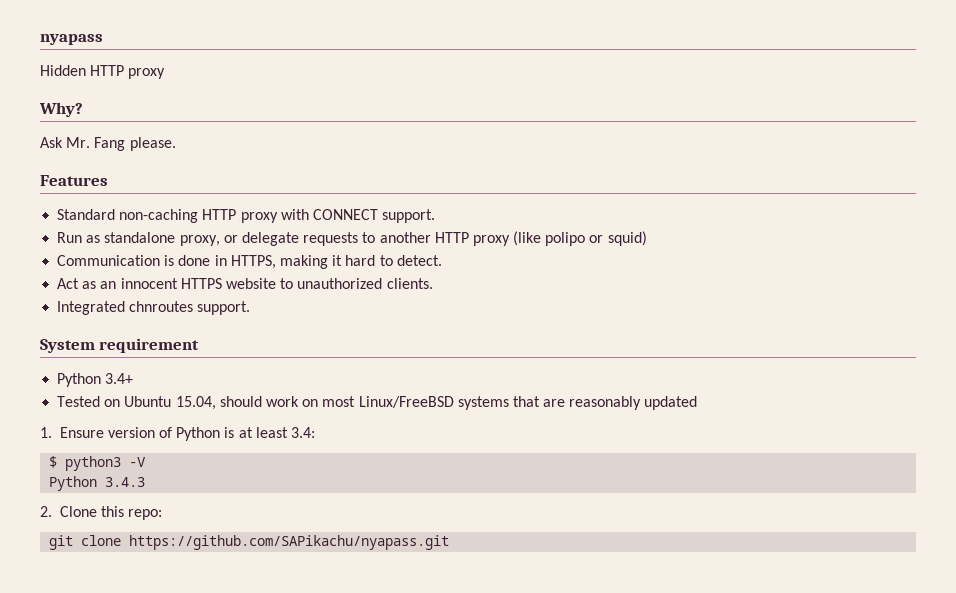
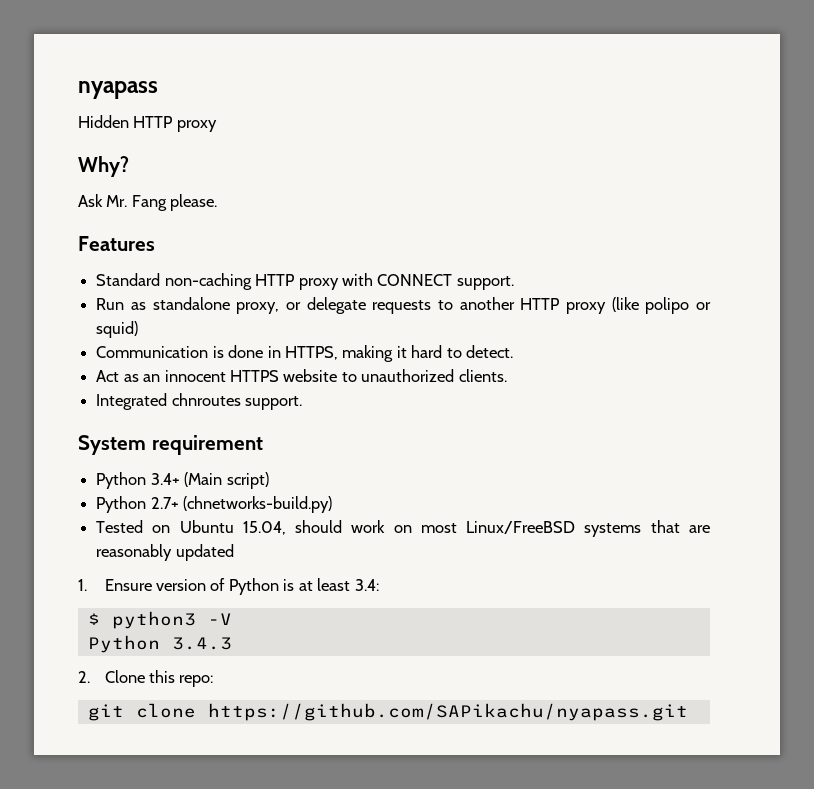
- Python 3.4+
+ Python 3.4+ (Main script)
+ Python 2.7+ (chnetworks-build.py)

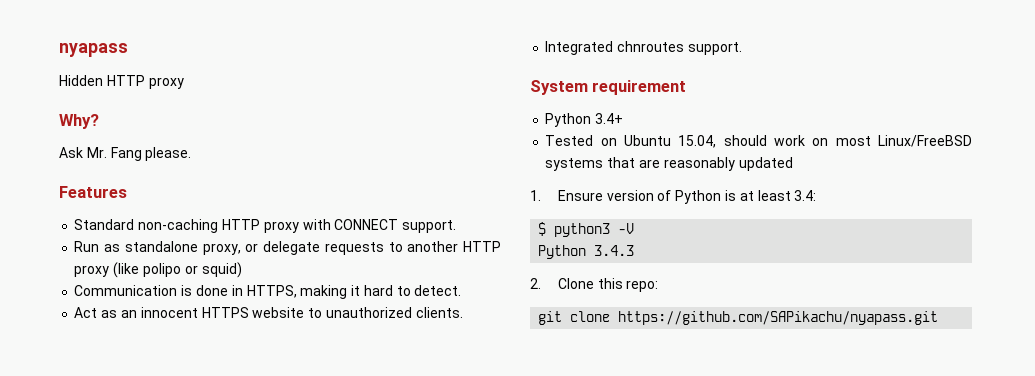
- Python 3.4+ (Main script)
- Python 2.7+ (chnetworks-build.py)
+ Python 3.4+

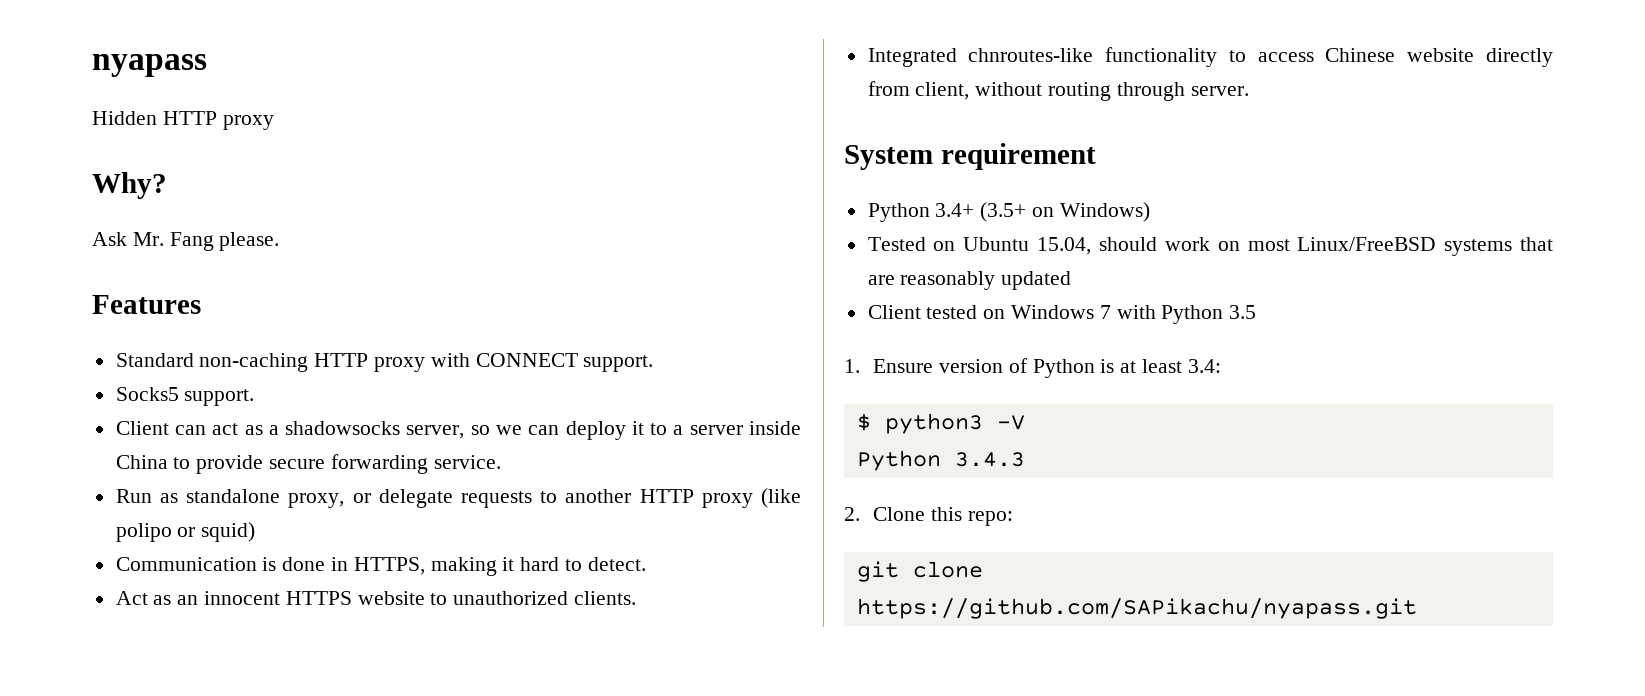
+ Socks5 support.
+ Client can act as a shadowsocks server, so we can deploy it to a server inside China to provide secure forwarding service.
- Integrated chnroutes support.
+ Integrated chnroutes-like functionality to access Chinese website directly from client, without routing through server.
- Python 3.4+
+ Python 3.4+ (3.5+ on Windows)
+ Client tested on Windows 7 with Python 3.5

